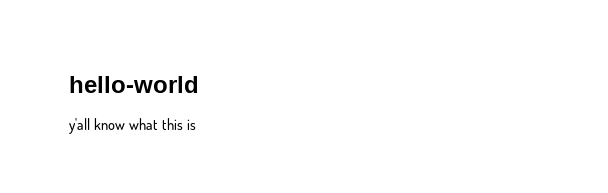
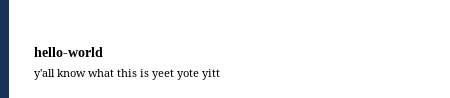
- y'all know what this is
+ y'all know what this is yeet yote yitt

